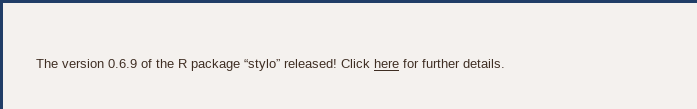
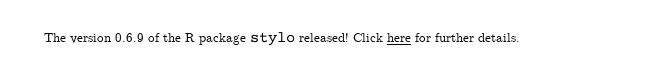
- The version 0.6.9 of the R package “stylo” released!
+ The version 0.6.9 of the R package stylo released!

